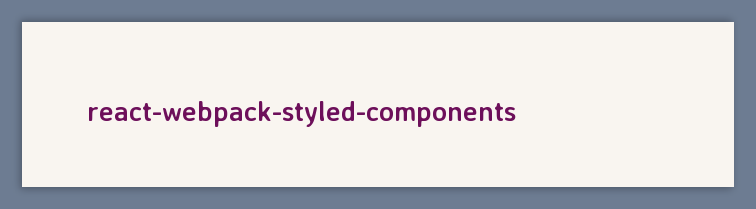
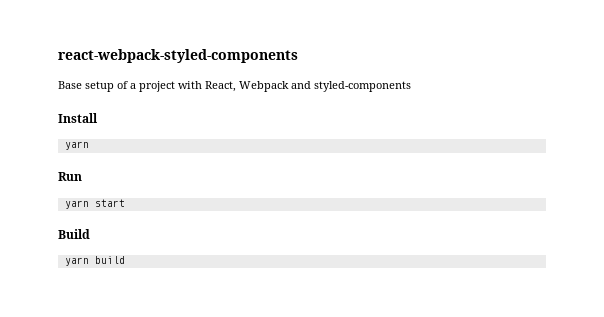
+ Base setup of a project with React, Webpack and styled-components
+ Install
+ yarn
+ Run
+ yarn start
+ Build
+ yarn build

